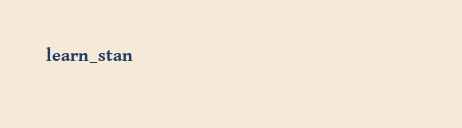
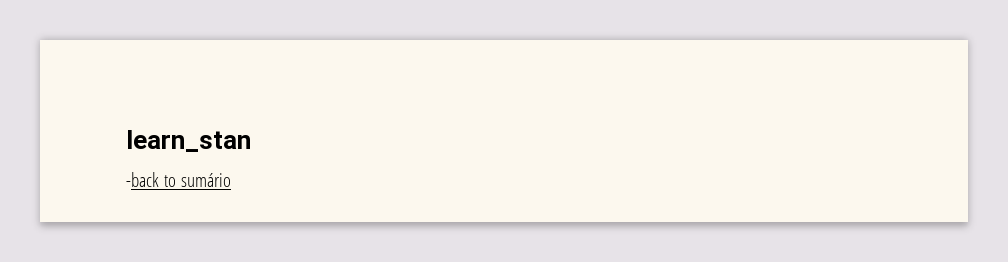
+ -back to sumário

